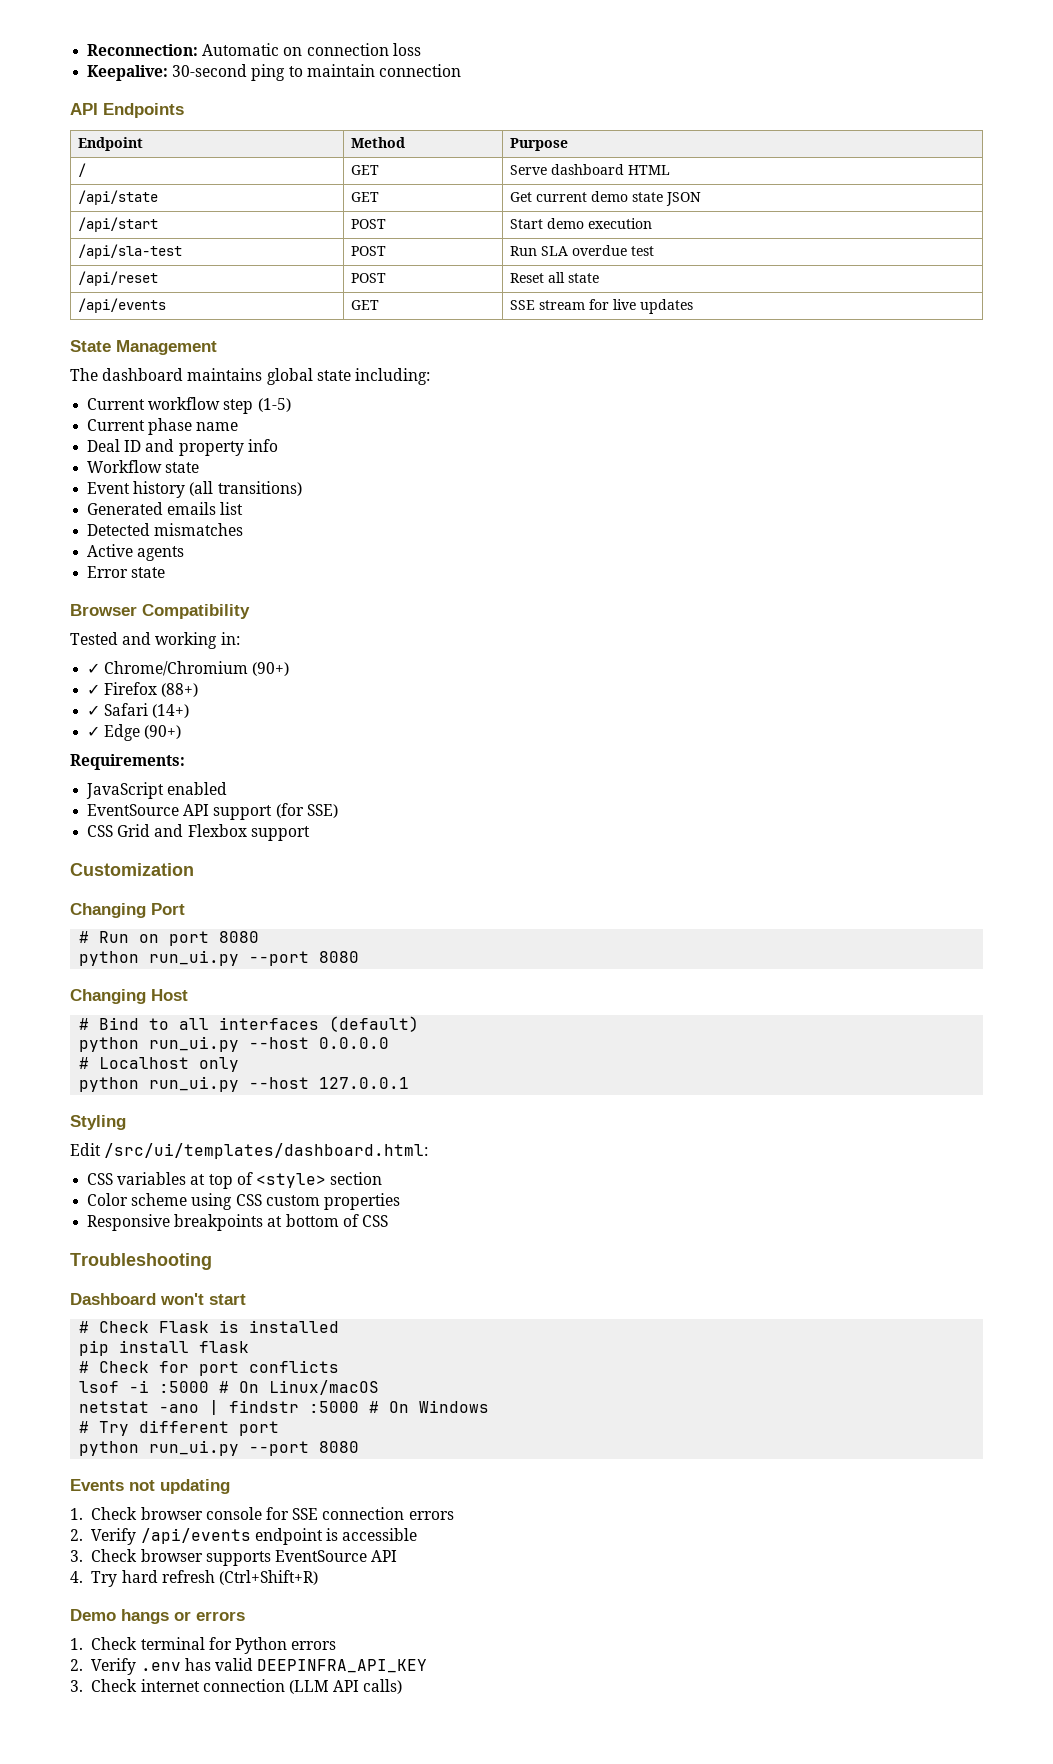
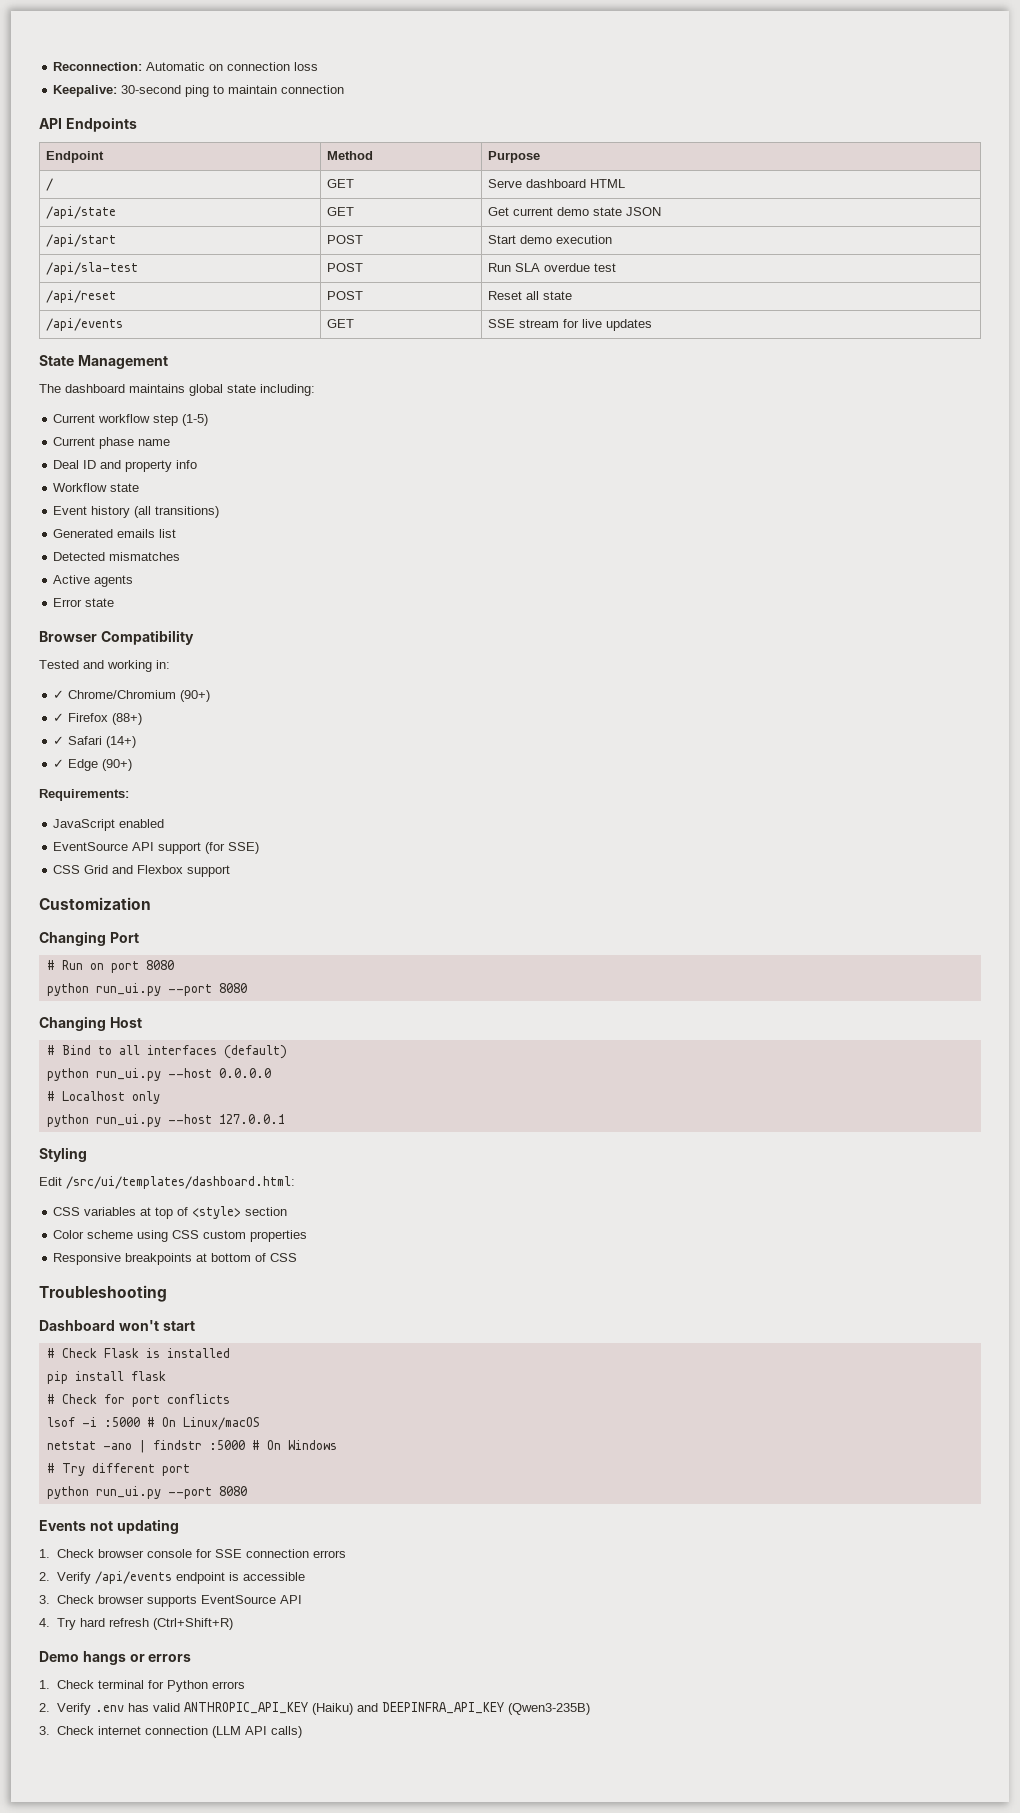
- 2. Verify .env has valid DEEPINFRA_API_KEY
+ 2. Verify .env has valid ANTHROPIC_API_KEY (Haiku) and DEEPINFRA_API_KEY (Qwen3‑235B)

